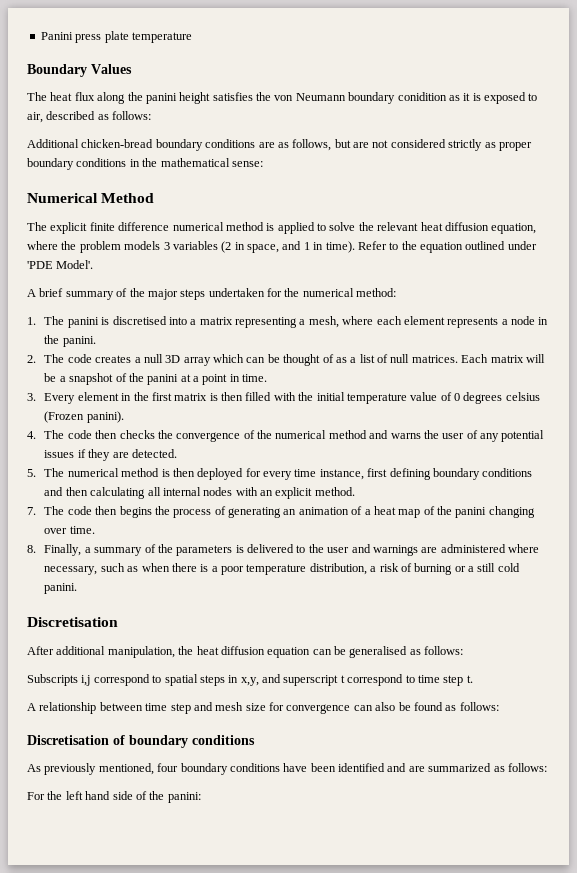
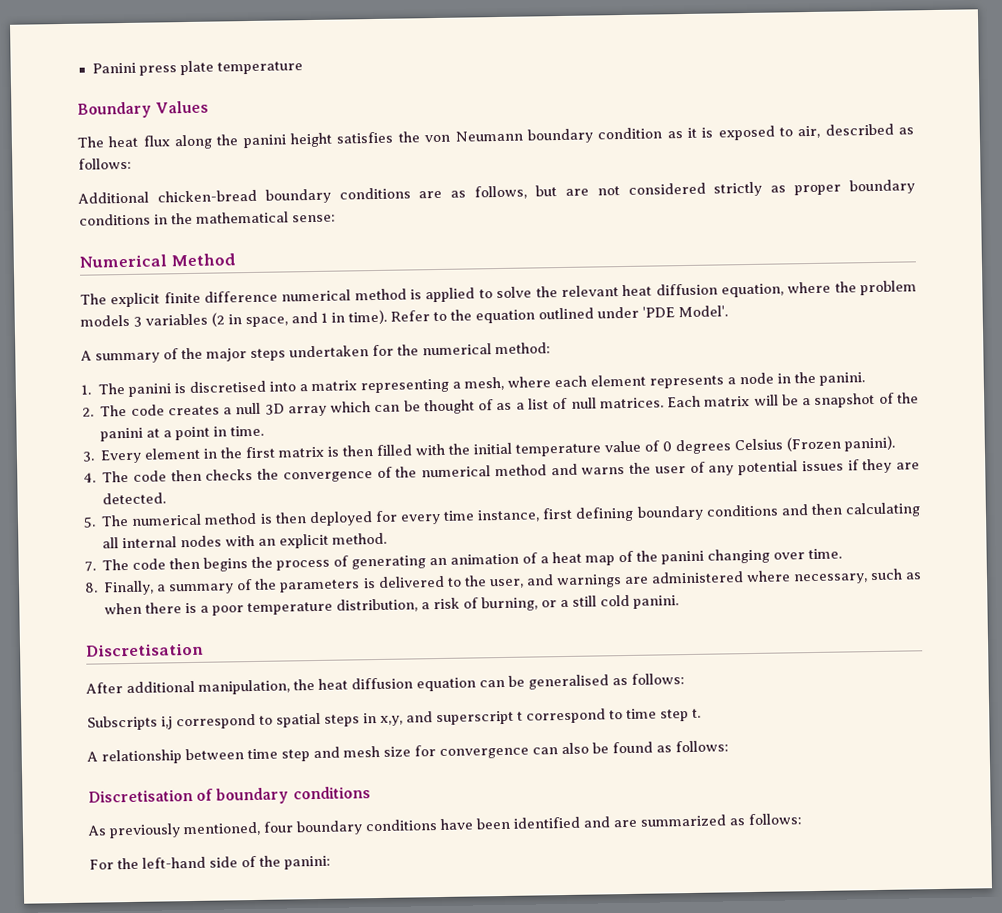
- The heat flux along the panini height satisfies the von Neumann boundary conidition as it is exposed to air, described as follows:
+ The heat flux along the panini height satisfies the von Neumann boundary condition as it is exposed to air, described as follows:
- A brief summary of the major steps undertaken for the numerical method:
+ A summary of the major steps undertaken for the numerical method:
- 3. Every element in the first matrix is then filled with the initial temperature value of 0 degrees celsius (Frozen panini).
+ 3. Every element in the first matrix is then filled with the initial temperature value of 0 degrees Celsius (Frozen panini).
- 8. Finally, a summary of the parameters is delivered to the user and warnings are administered where necessary, such as when there is a poor temperature distribution, a risk of burning or a still cold panini.
+ 8. Finally, a summary of the parameters is delivered to the user, and warnings are administered where necessary, such as when there is a poor temperature distribution, a risk of burning, or a still cold panini.
- For the left hand side of the panini:
+ For the left-hand side of the panini:

